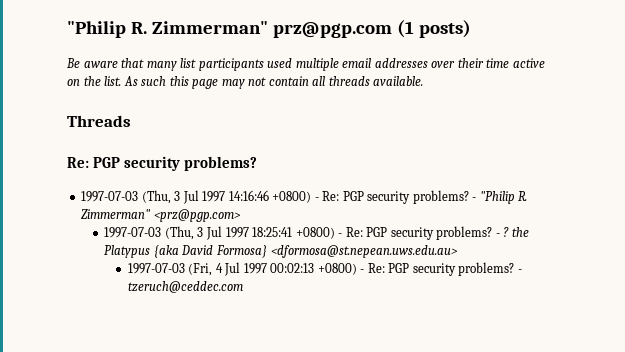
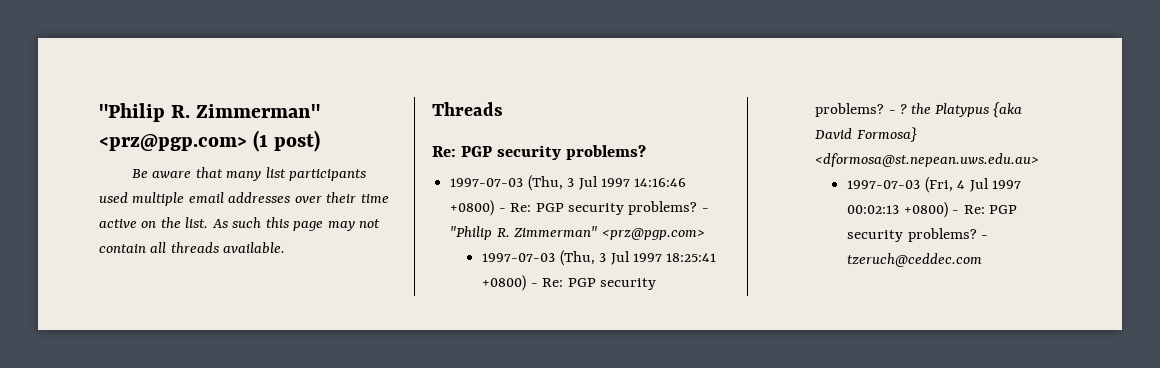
- "Philip R. Zimmerman" prz@pgp.com (1 posts)
+ "Philip R. Zimmerman" <prz@pgp.com> (1 post)

